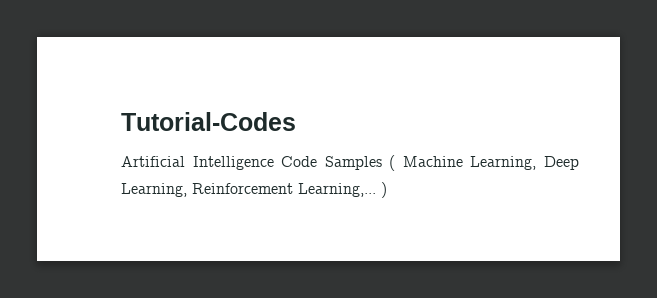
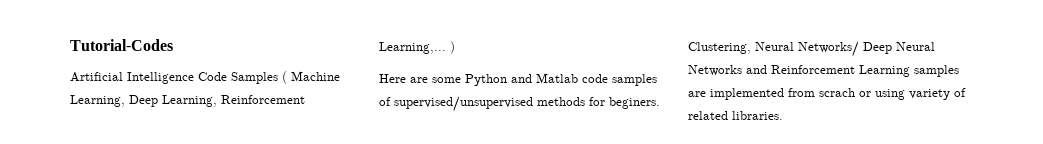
+ Here are some Python and Matlab code samples of supervised/unsupervised methods for beginers. Clustering, Neural Networks/ Deep Neural Networks and Reinforcement Learning samples are implemented from scrach or using variety of related libraries.

